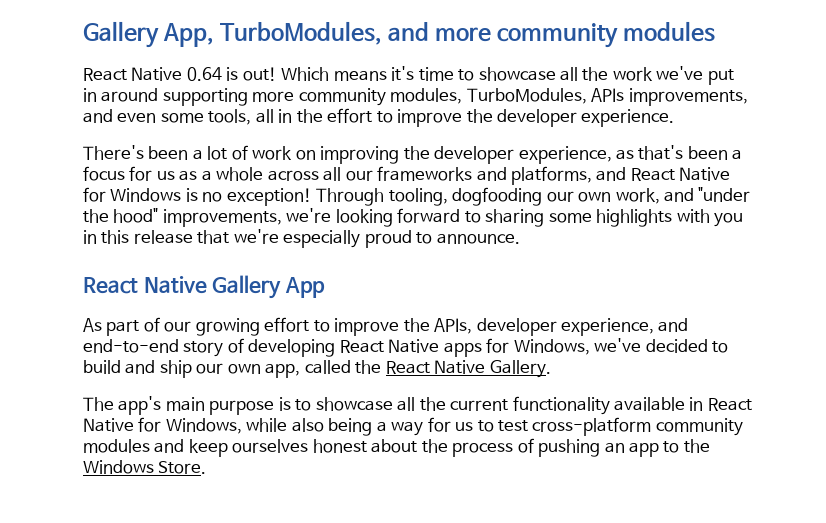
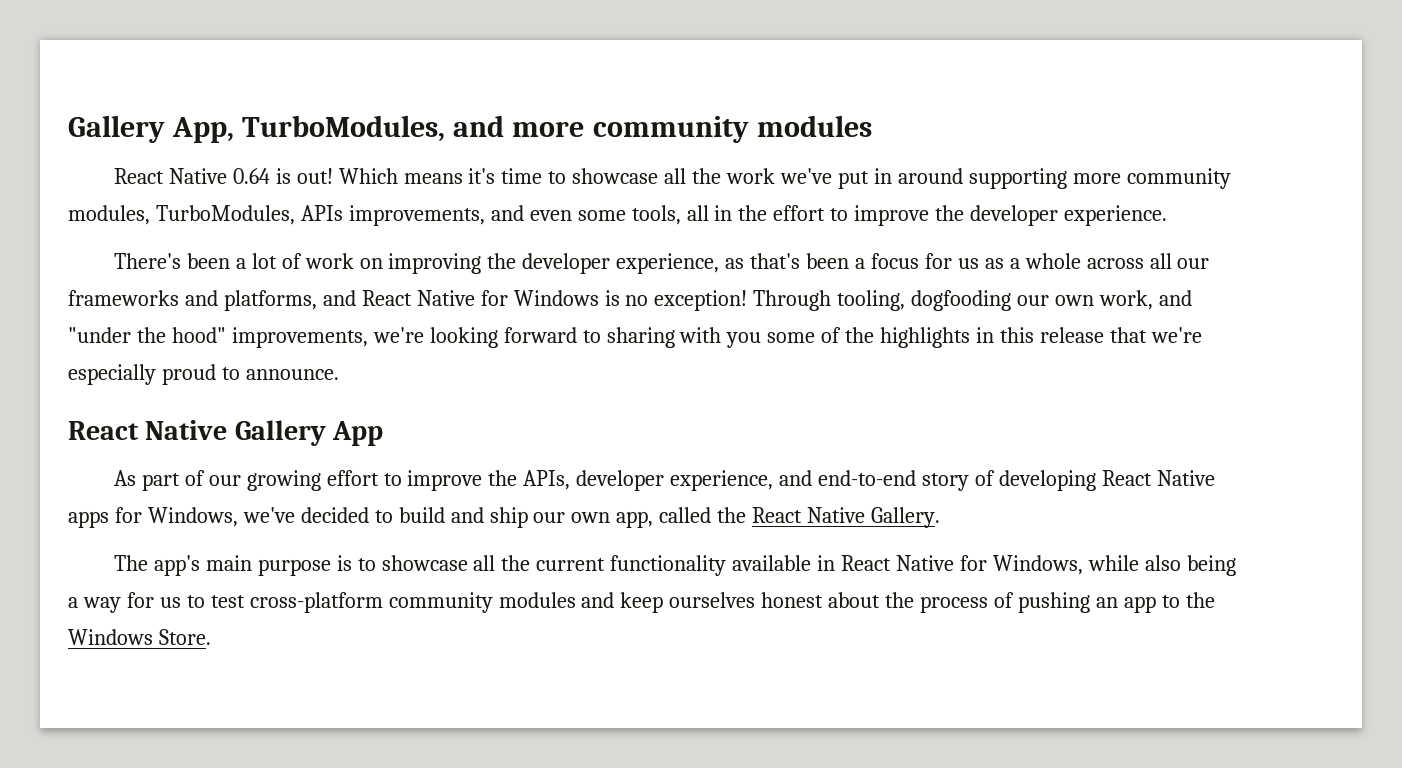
- Through tooling, dogfooding our own work, and "under the hood" improvements, we're looking forward to sharing some highlights with you in this release that we're especially proud to announce.
+ Through tooling, dogfooding our own work, and "under the hood" improvements, we're looking forward to sharing with you some of the highlights in this release that we're especially proud to announce.

